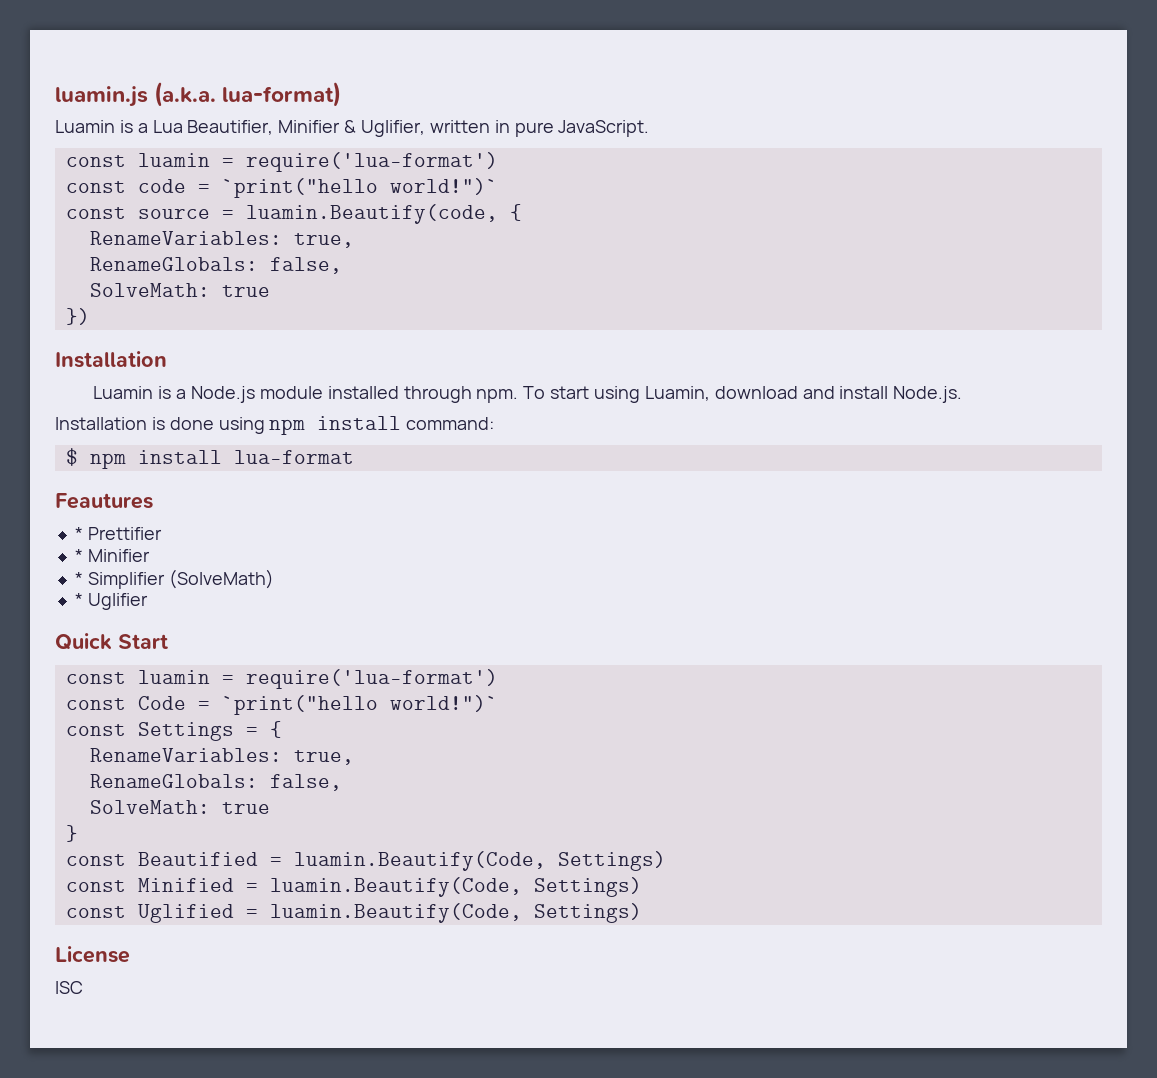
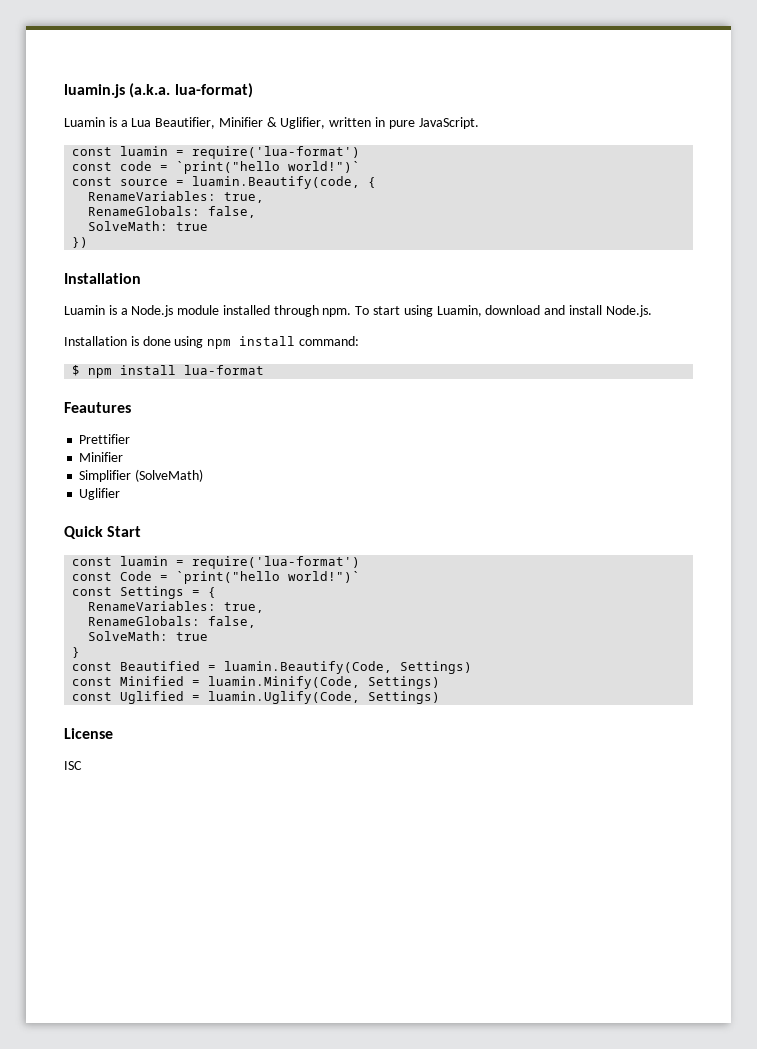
- * Prettifier
- * Minifier
+ Prettifier
+ Minifier
- * Simplifier (SolveMath)
+ Simplifier (SolveMath)
- * Uglifier
+ Uglifier
- const Minified = luamin.Beautify(Code, Settings)
+ const Minified = luamin.Minify(Code, Settings)
- const Uglified = luamin.Beautify(Code, Settings)
+ const Uglified = luamin.Uglify(Code, Settings)

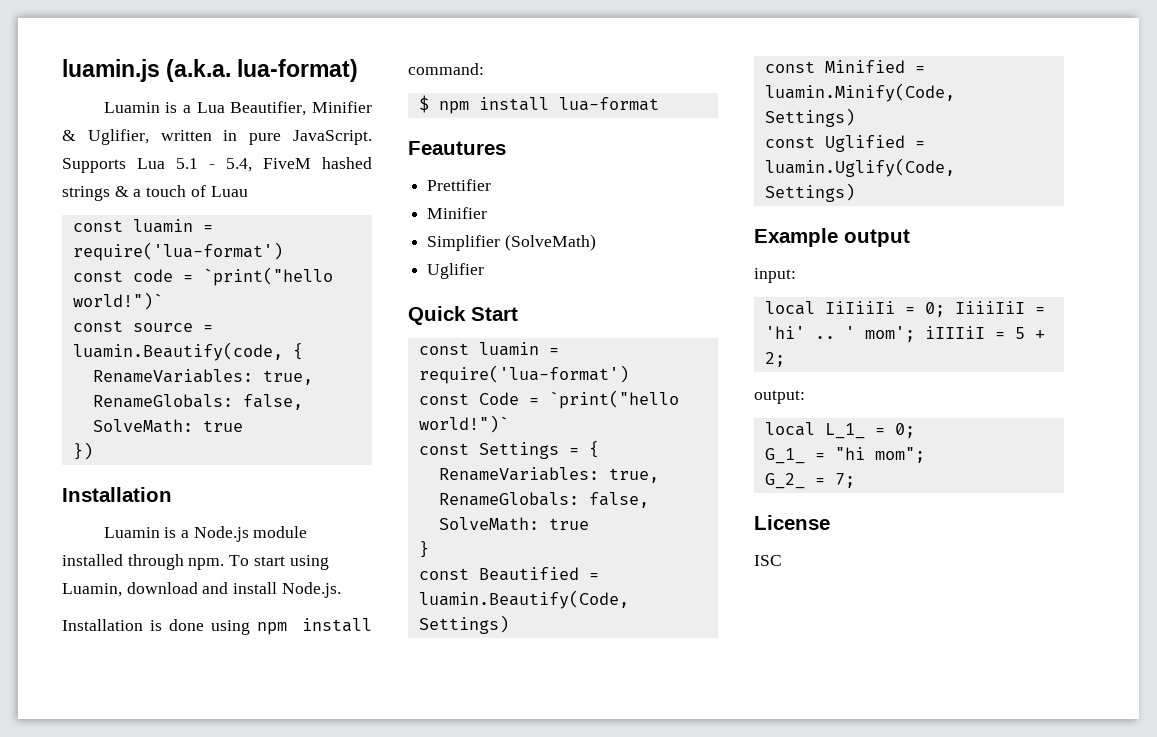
+ Supports Lua 5.1 - 5.4, FiveM hashed strings & a touch of Luau
+ Example output
+ input:
+ local IiIiiIi = 0; IiiiIiI = 'hi' .. ' mom'; iIIIiI = 5 + 2;
+ output:
+ local L_1_ = 0;
+ G_1_ = "hi mom";
+ G_2_ = 7;

